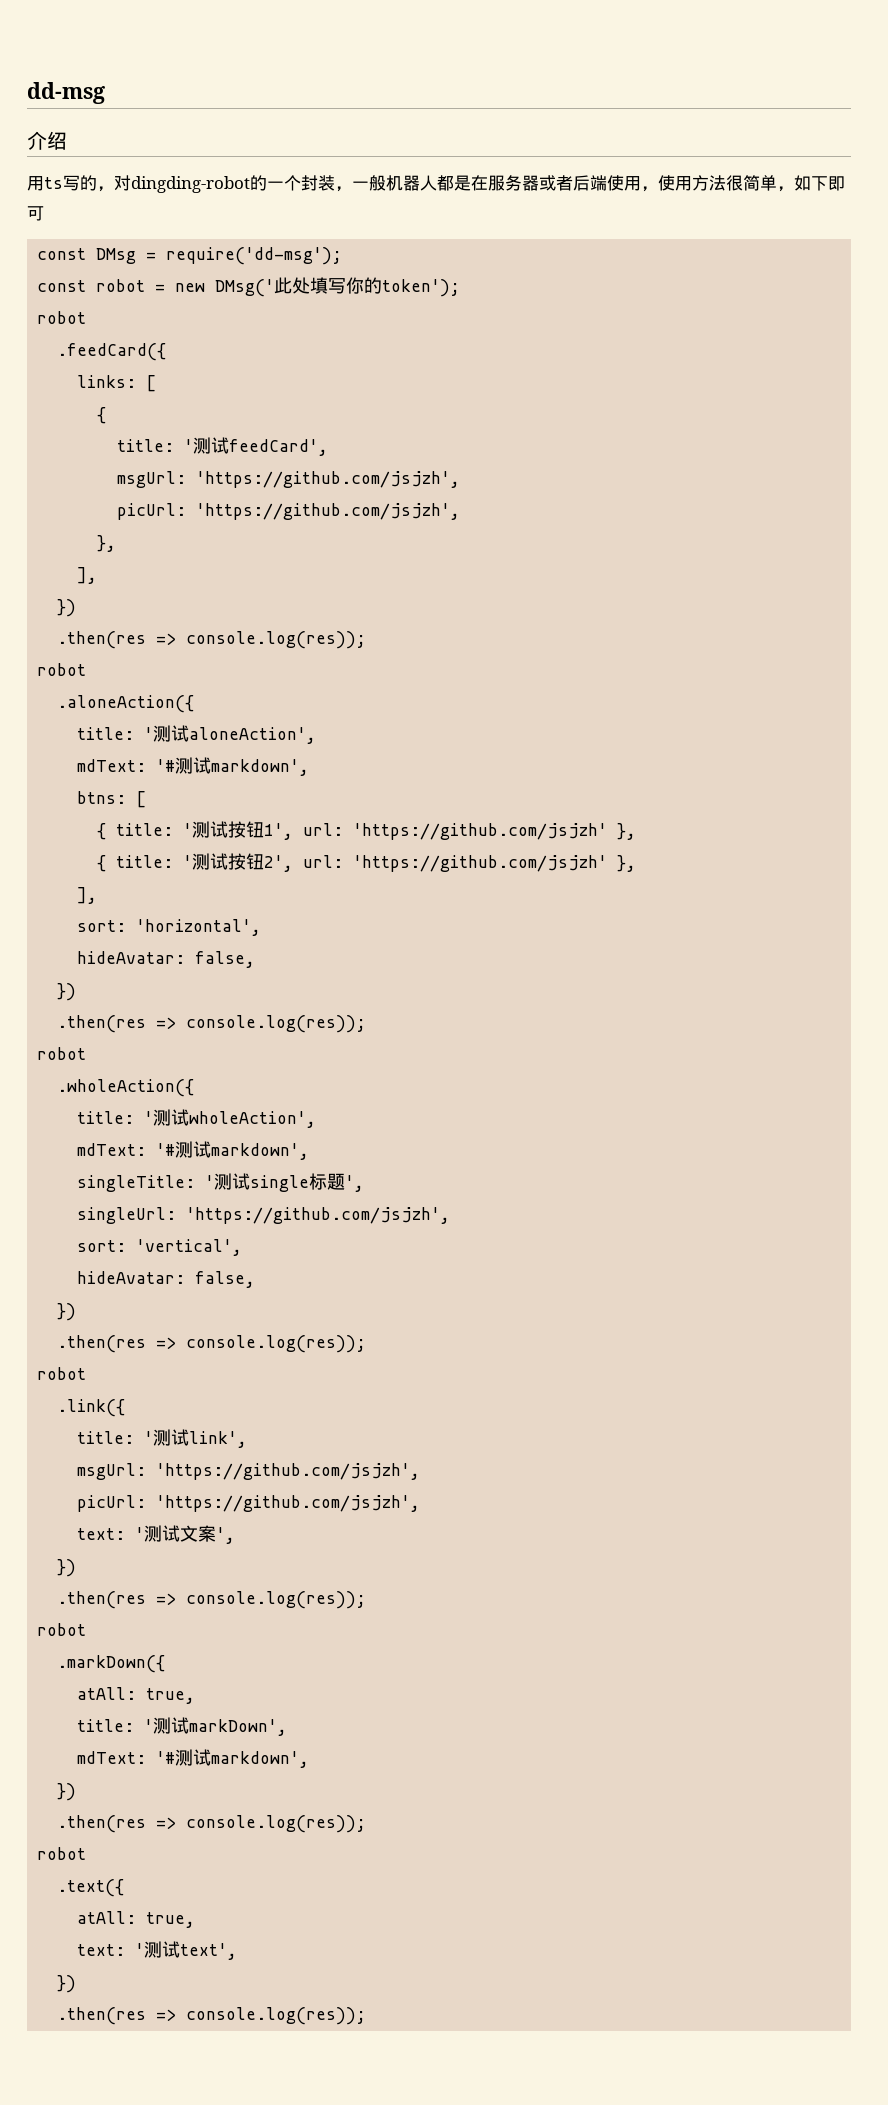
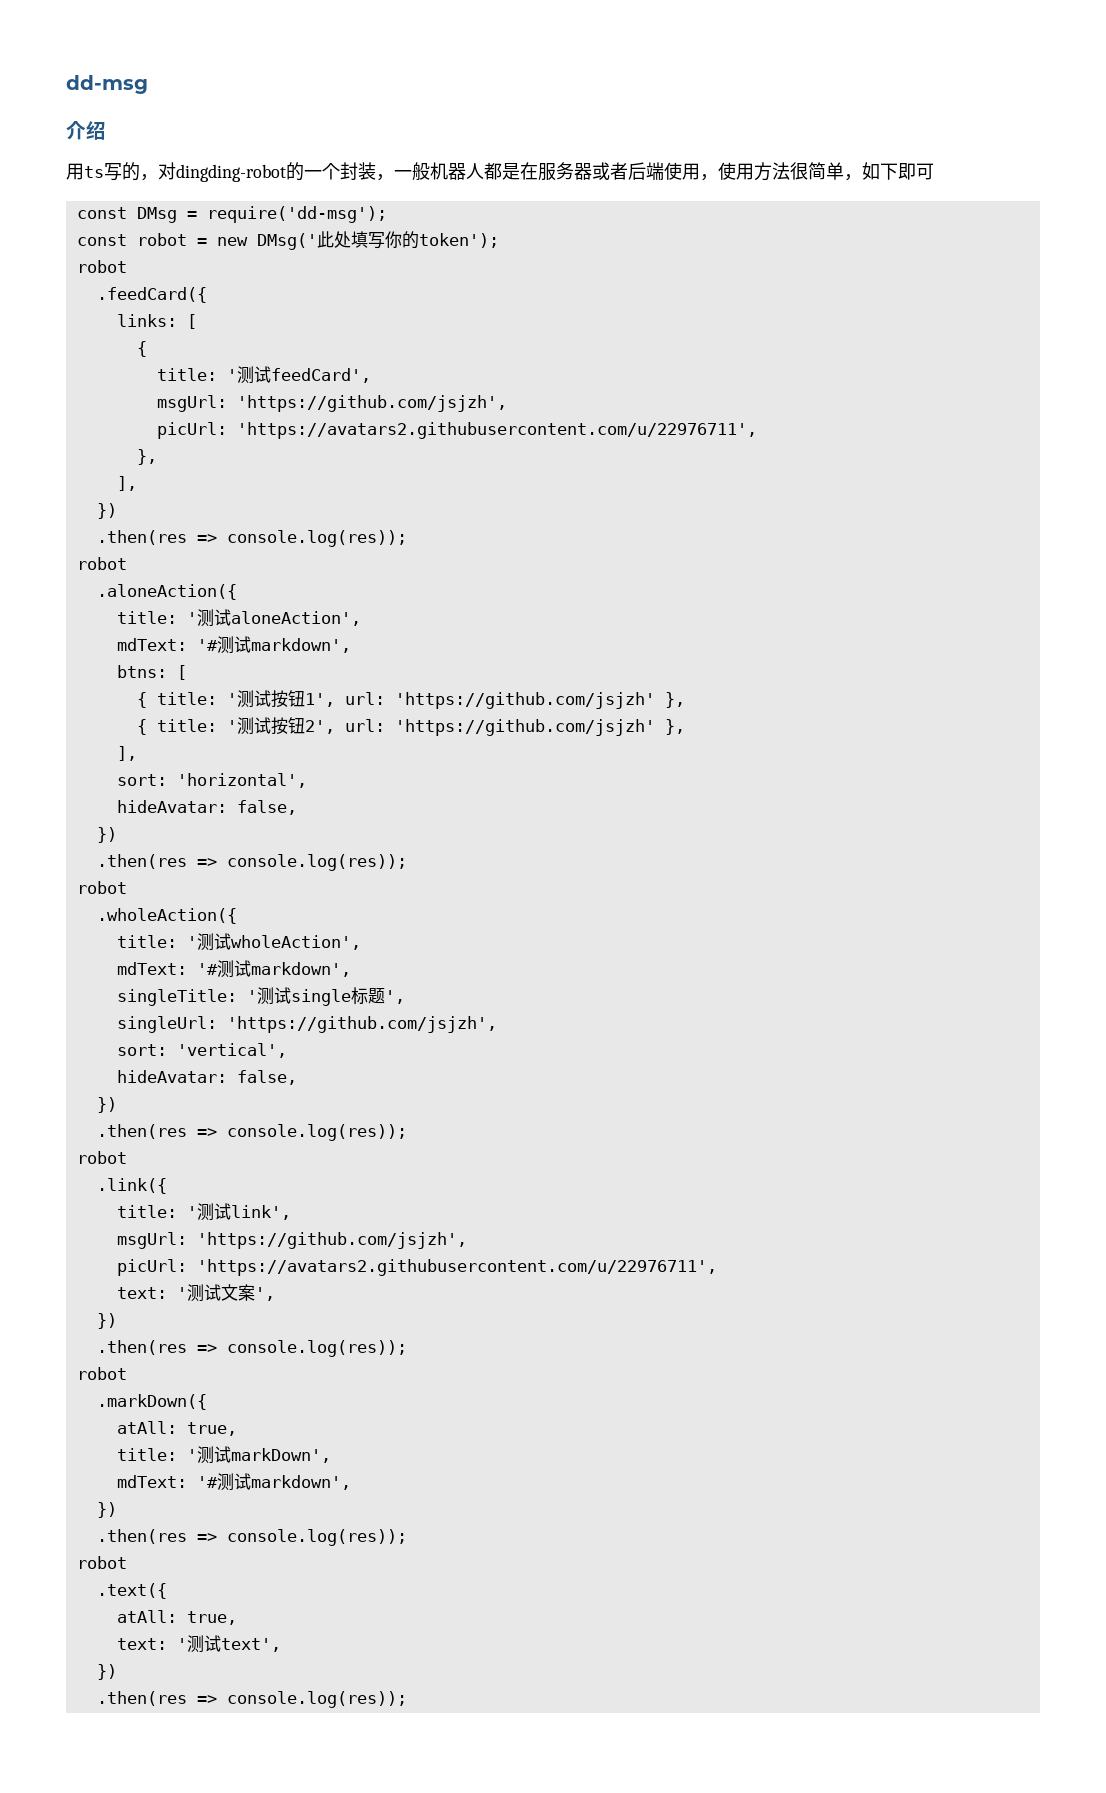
  title: '测试feedCard',
  msgUrl: 'https://github.com/jsjzh',
- picUrl: 'https://github.com/jsjzh',
+ picUrl: 'https://avatars2.githubusercontent.com/u/22976711',
  title: '测试link',
  msgUrl: 'https://github.com/jsjzh',
- picUrl: 'https://github.com/jsjzh',
+ picUrl: 'https://avatars2.githubusercontent.com/u/22976711',

